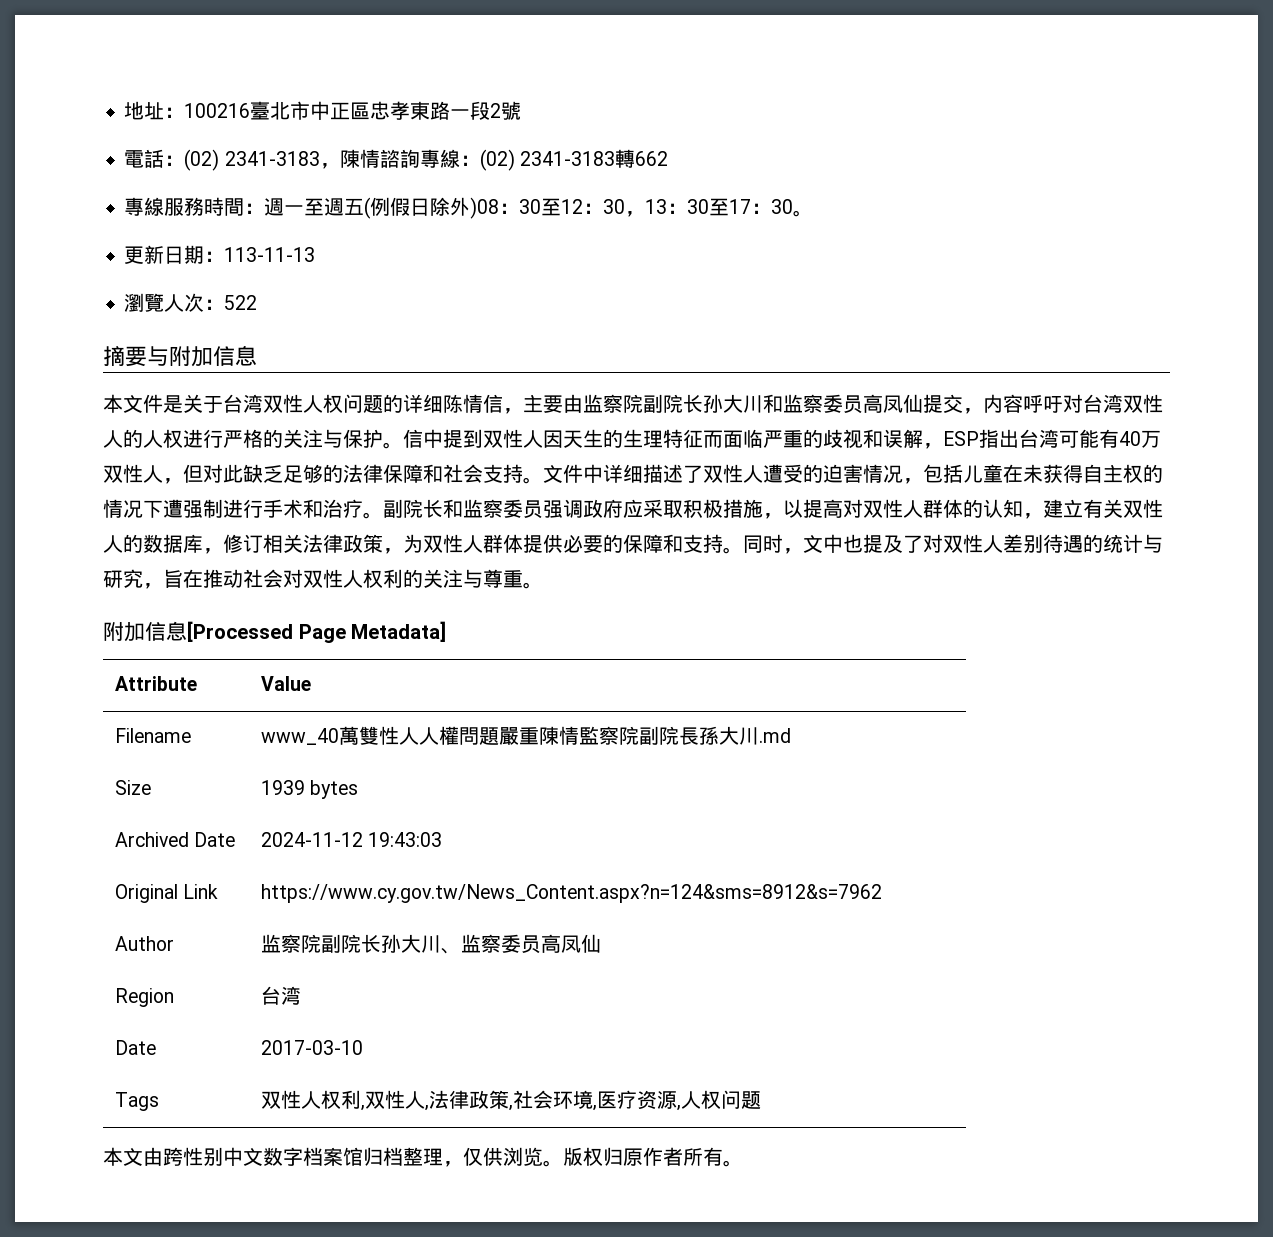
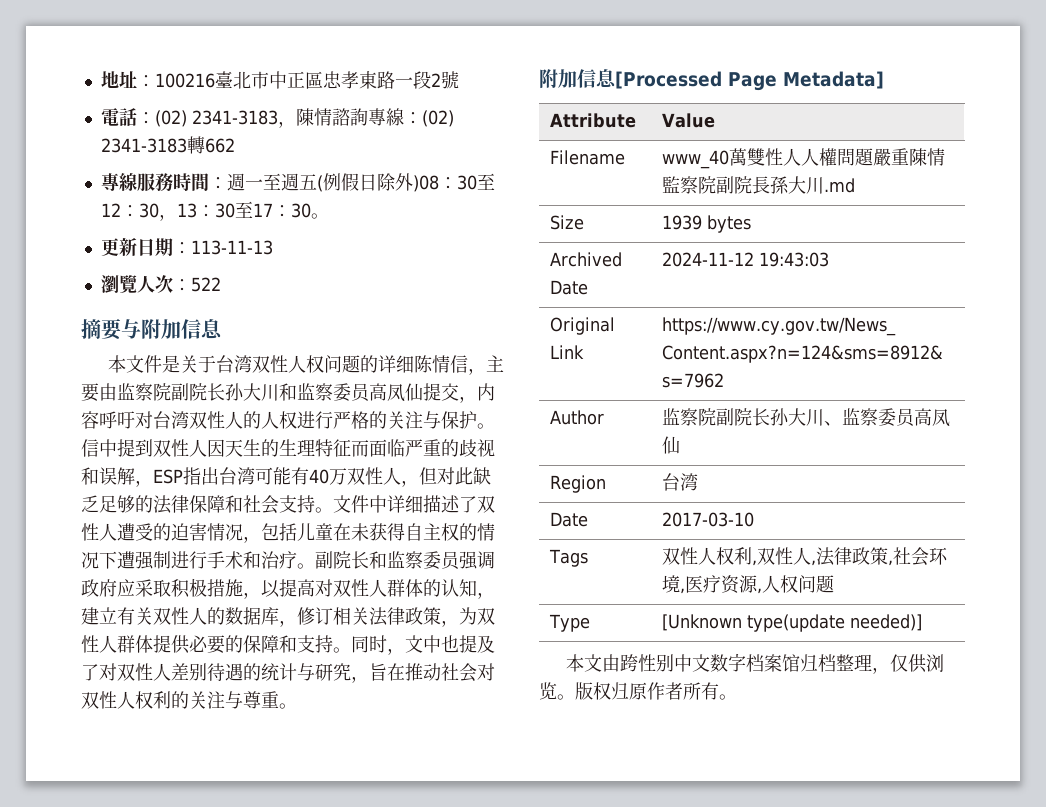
+ Type | [Unknown type(update needed)]

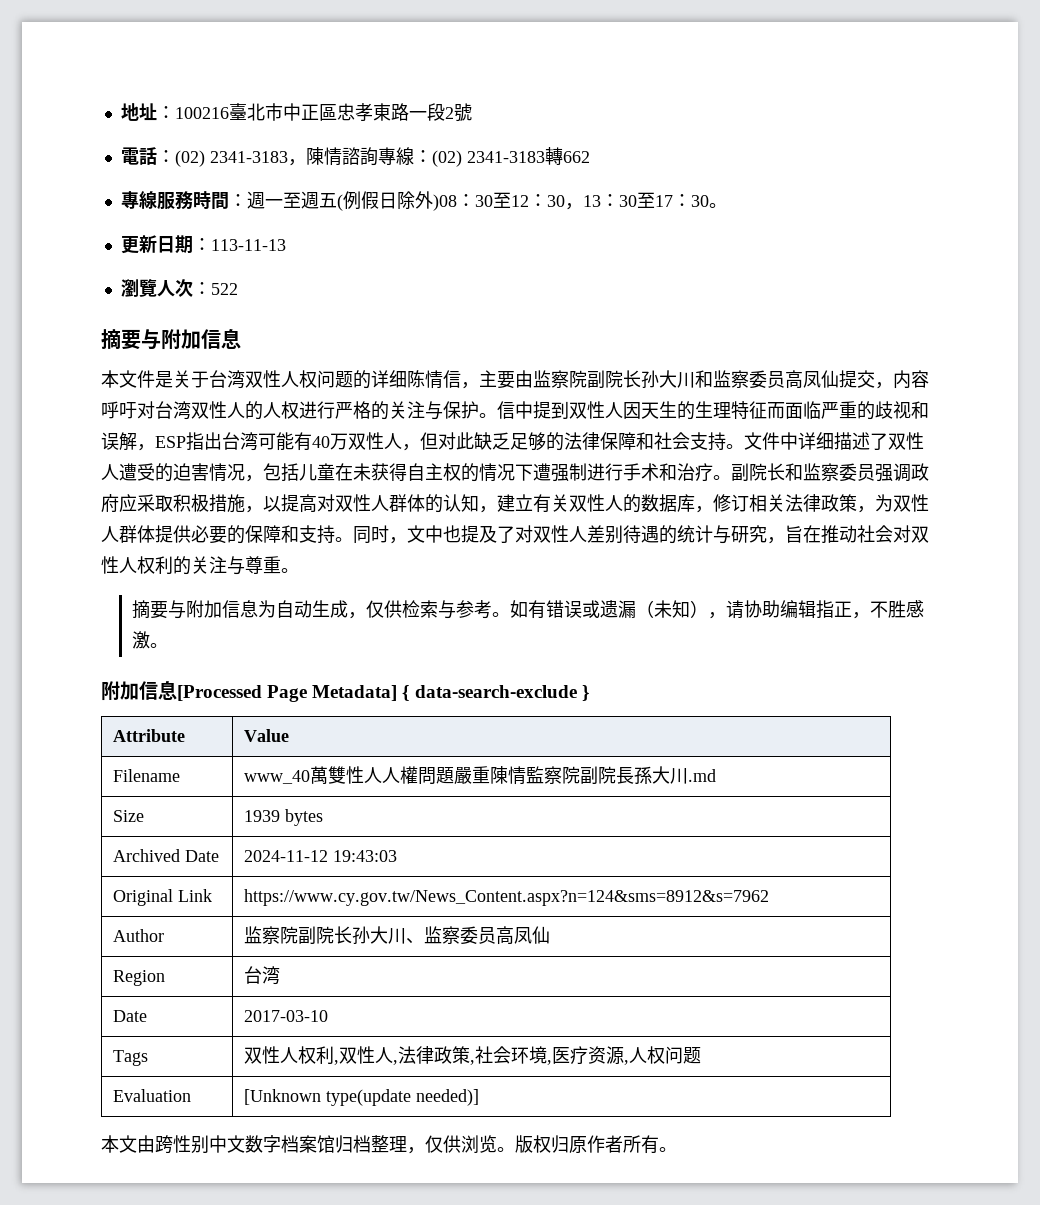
+ 摘要与附加信息为自动生成，仅供检索与参考。如有错误或遗漏（未知），请协助编辑指正，不胜感激。
- 附加信息[Processed Page Metadata]
+ 附加信息[Processed Page Metadata] { data-search-exclude }
- Type | [Unknown type(update needed)]
+ Evaluation | [Unknown type(update needed)]

